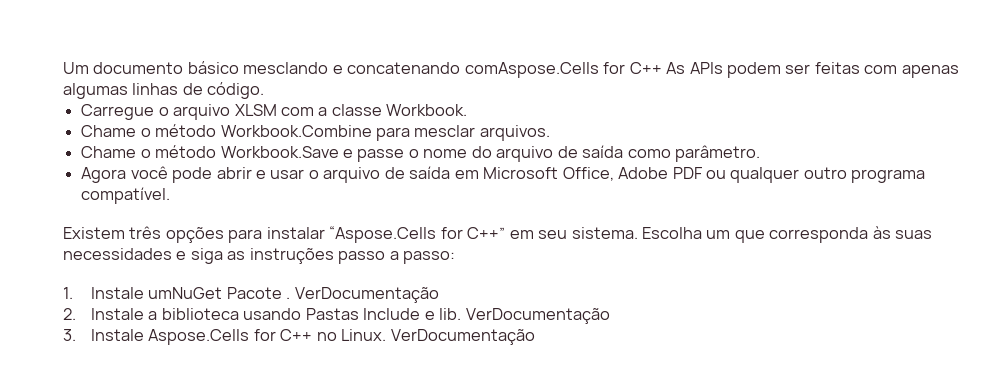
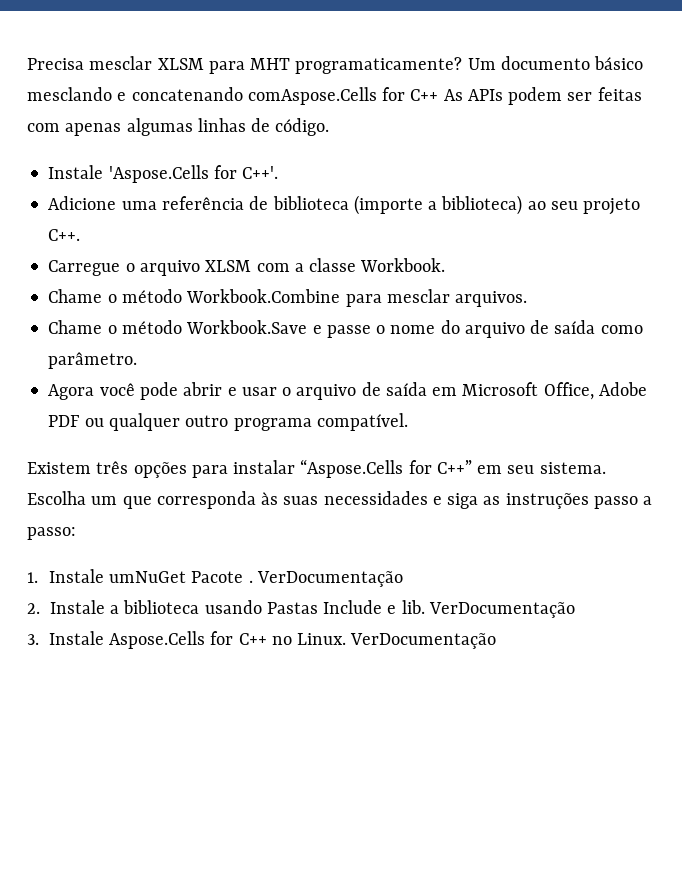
+ Precisa mesclar XLSM para MHT programaticamente?
+ Instale 'Aspose.Cells for C++'.
+ Adicione uma referência de biblioteca (importe a biblioteca) ao seu projeto C++.

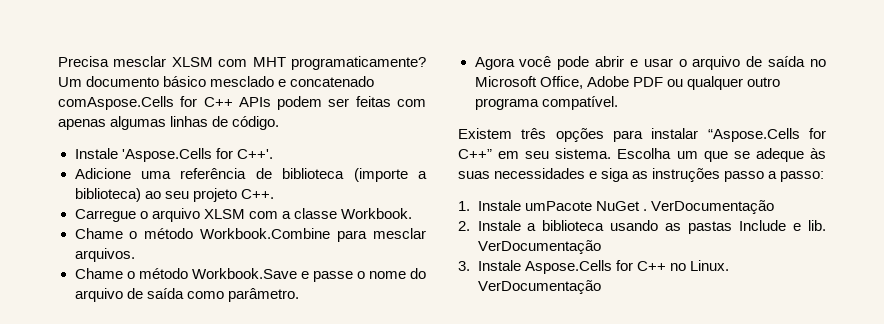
- Precisa mesclar XLSM para MHT programaticamente?
+ Precisa mesclar XLSM com MHT programaticamente?
- Um documento básico mesclando e concatenando comAspose.Cells for C++ As APIs podem ser feitas com apenas algumas linhas de código.
+ Um documento básico mesclado e concatenado comAspose.Cells for C++ APIs podem ser feitas com apenas algumas linhas de código.
- Agora você pode abrir e usar o arquivo de saída em Microsoft Office, Adobe PDF ou qualquer outro programa compatível.
+ Agora você pode abrir e usar o arquivo de saída no Microsoft Office, Adobe PDF ou qualquer outro programa compatível.
- Escolha um que corresponda às suas necessidades e siga as instruções passo a passo:
+ Escolha um que se adeque às suas necessidades e siga as instruções passo a passo:
- 1. Instale umNuGet Pacote .
+ 1. Instale umPacote NuGet .
- 2. Instale a biblioteca usando Pastas Include e lib.
+ 2. Instale a biblioteca usando as pastas Include e lib.

